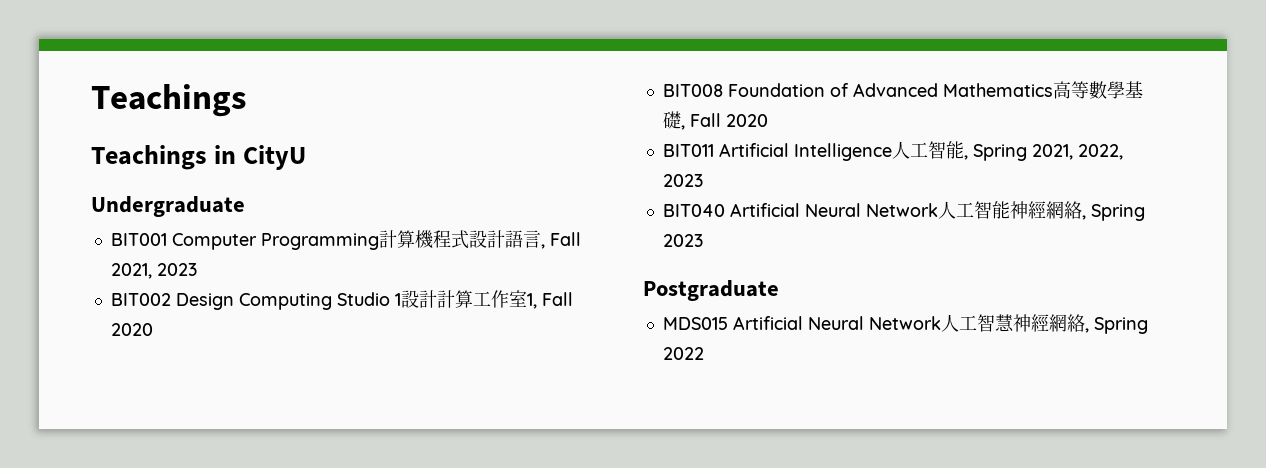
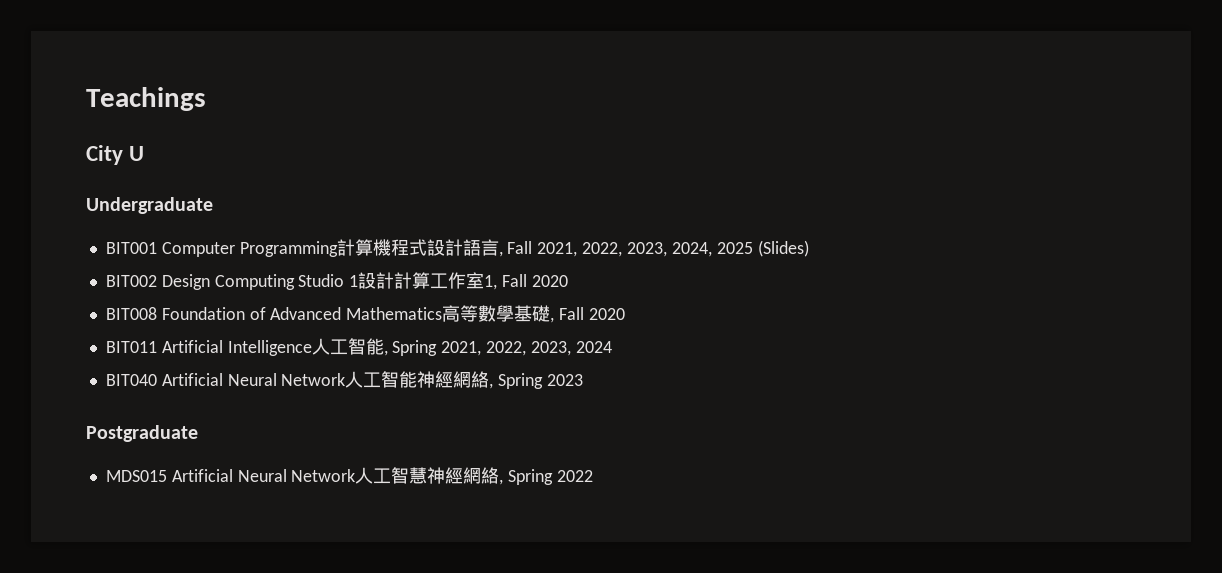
- Teachings in CityU
+ City U
- BIT001 Computer Programming計算機程式設計語言, Fall 2021, 2023
+ BIT001 Computer Programming計算機程式設計語言, Fall 2021, 2022, 2023, 2024, 2025 (Slides)
- BIT011 Artificial Intelligence人工智能, Spring 2021, 2022, 2023
+ BIT011 Artificial Intelligence人工智能, Spring 2021, 2022, 2023, 2024

